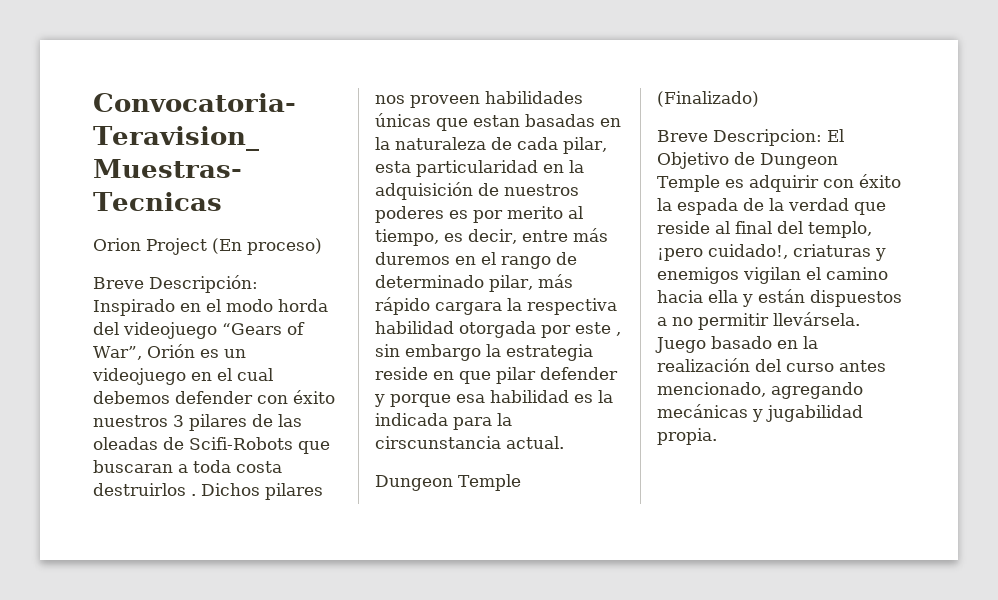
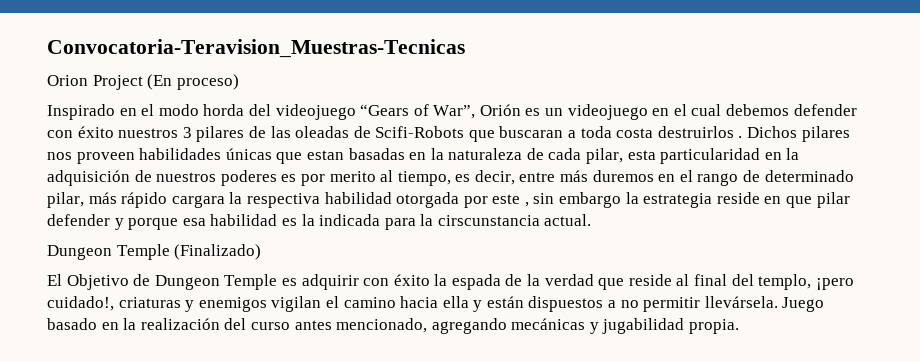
- Breve Descripción: Inspirado en el modo horda del videojuego “Gears of War”, Orión es un videojuego en el cual debemos defender con éxito nuestros 3 pilares de las oleadas de Scifi-Robots que buscaran a toda costa destruirlos .
+ Inspirado en el modo horda del videojuego “Gears of War”, Orión es un videojuego en el cual debemos defender con éxito nuestros 3 pilares de las oleadas de Scifi-Robots que buscaran a toda costa destruirlos .
- Breve Descripcion: El Objetivo de Dungeon Temple es adquirir con éxito la espada de la verdad que reside al final del templo, ¡pero cuidado!, criaturas y enemigos vigilan el camino hacia ella y están dispuestos a no permitir llevársela.
+ El Objetivo de Dungeon Temple es adquirir con éxito la espada de la verdad que reside al final del templo, ¡pero cuidado!, criaturas y enemigos vigilan el camino hacia ella y están dispuestos a no permitir llevársela.

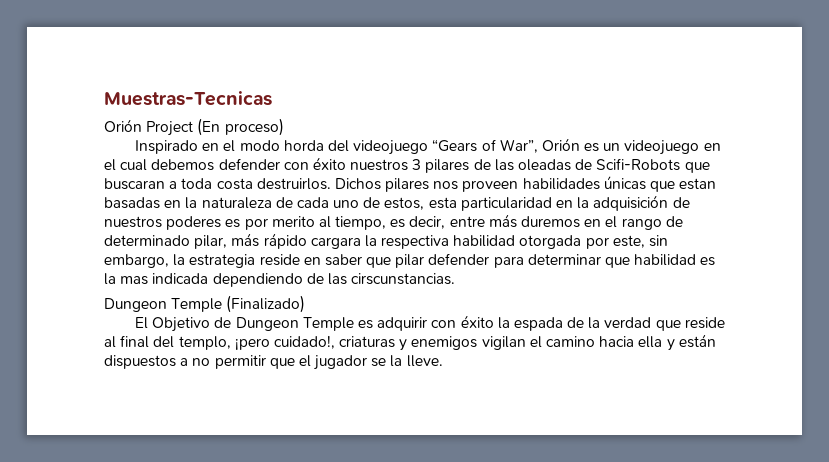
- Convocatoria-Teravision_Muestras-Tecnicas
- Orion Project (En proceso)
+ Muestras-Tecnicas
+ Orión Project (En proceso)
- Inspirado en el modo horda del videojuego “Gears of War”, Orión es un videojuego en el cual debemos defender con éxito nuestros 3 pilares de las oleadas de Scifi-Robots que buscaran a toda costa destruirlos .
+ Inspirado en el modo horda del videojuego “Gears of War”, Orión es un videojuego en el cual debemos defender con éxito nuestros 3 pilares de las oleadas de Scifi-Robots que buscaran a toda costa destruirlos.
- Dichos pilares nos proveen habilidades únicas que estan basadas en la naturaleza de cada pilar, esta particularidad en la adquisición de nuestros poderes es por merito al tiempo, es decir, entre más duremos en el rango de determinado pilar, más rápido cargara la respectiva habilidad otorgada por este , sin embargo la estrategia reside en que pilar defender y porque esa habilidad es la indicada para la cirscunstancia actual.
+ Dichos pilares nos proveen habilidades únicas que estan basadas en la naturaleza de cada uno de estos, esta particularidad en la adquisición de nuestros poderes es por merito al tiempo, es decir, entre más duremos en el rango de determinado pilar, más rápido cargara la respectiva habilidad otorgada por este, sin embargo, la estrategia reside en saber que pilar defender para determinar que habilidad es la mas indicada dependiendo de las cirscunstancias.
- El Objetivo de Dungeon Temple es adquirir con éxito la espada de la verdad que reside al final del templo, ¡pero cuidado!, criaturas y enemigos vigilan el camino hacia ella y están dispuestos a no permitir llevársela. Juego basado en la realización del curso antes mencionado, agregando mecánicas y jugabilidad propia.
+ El Objetivo de Dungeon Temple es adquirir con éxito la espada de la verdad que reside al final del templo, ¡pero cuidado!, criaturas y enemigos vigilan el camino hacia ella y están dispuestos a no permitir que el jugador se la lleve.

